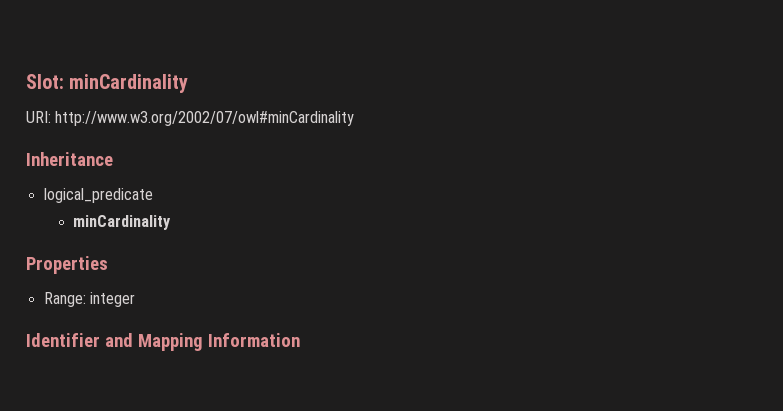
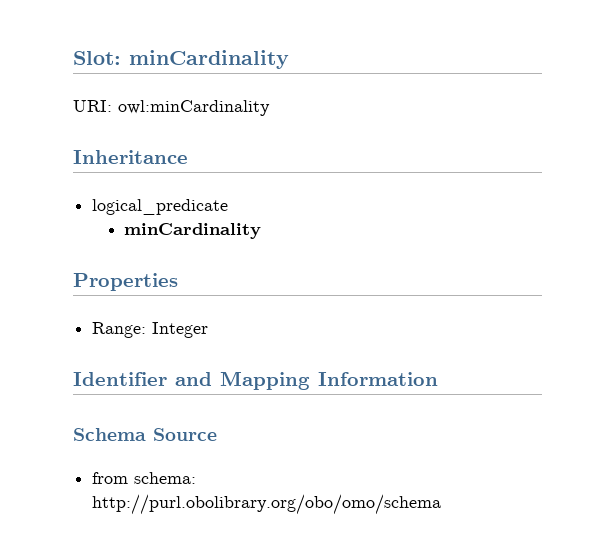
- URI: http://www.w3.org/2002/07/owl#minCardinality
+ URI: owl:minCardinality
- Range: integer
+ Range: Integer
+ Schema Source
+ from schema: http://purl.obolibrary.org/obo/omo/schema

